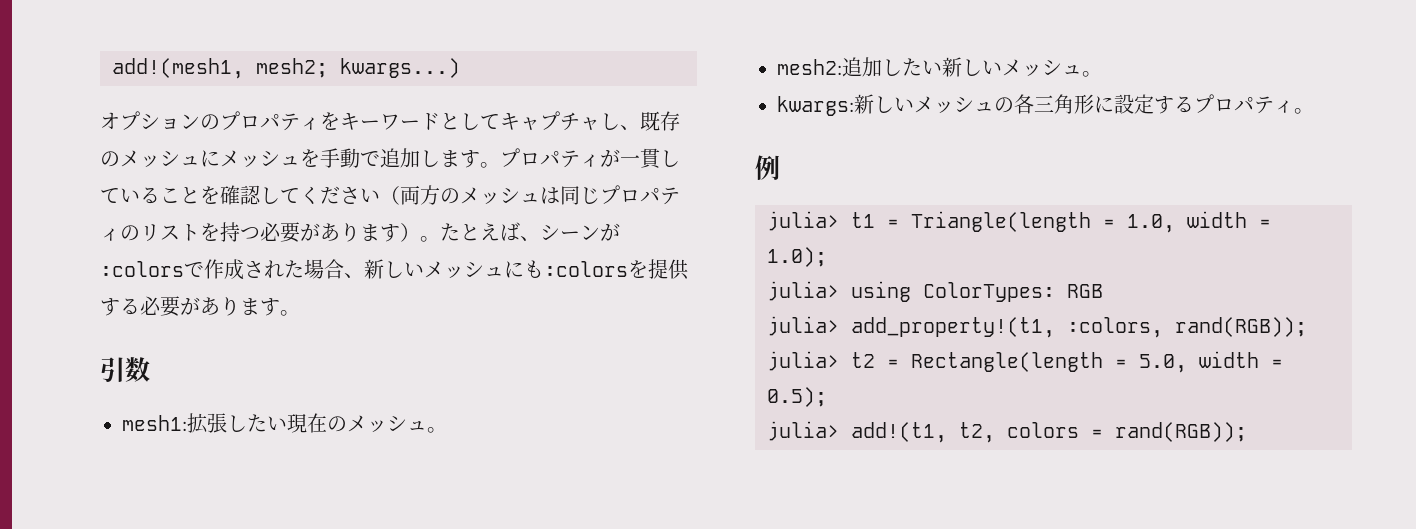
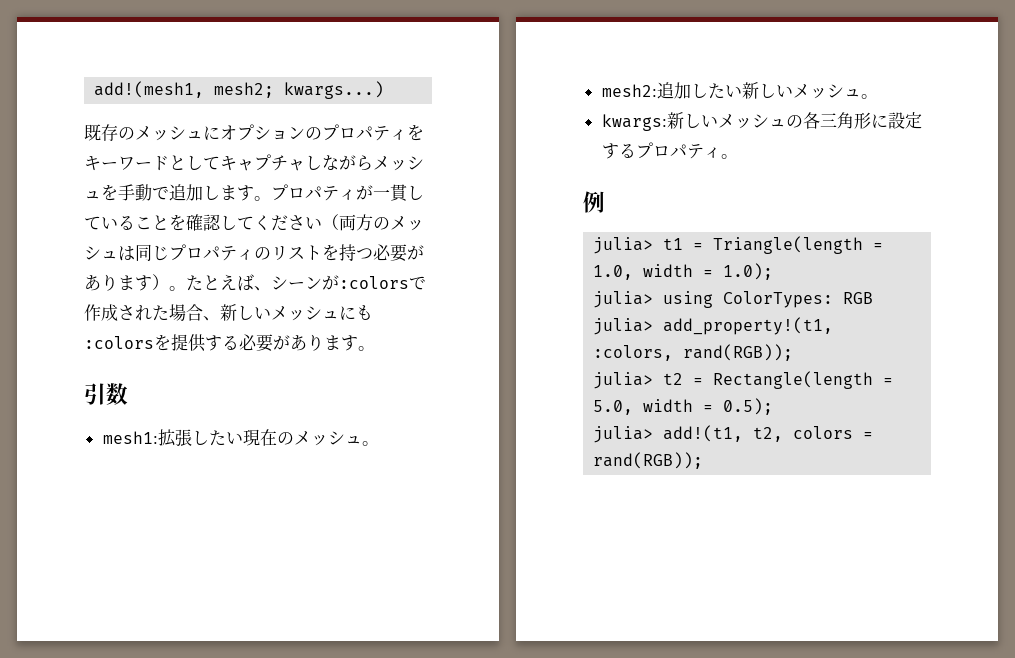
- オプションのプロパティをキーワードとしてキャプチャし、既存のメッシュにメッシュを手動で追加します。
+ 既存のメッシュにオプションのプロパティをキーワードとしてキャプチャしながらメッシュを手動で追加します。

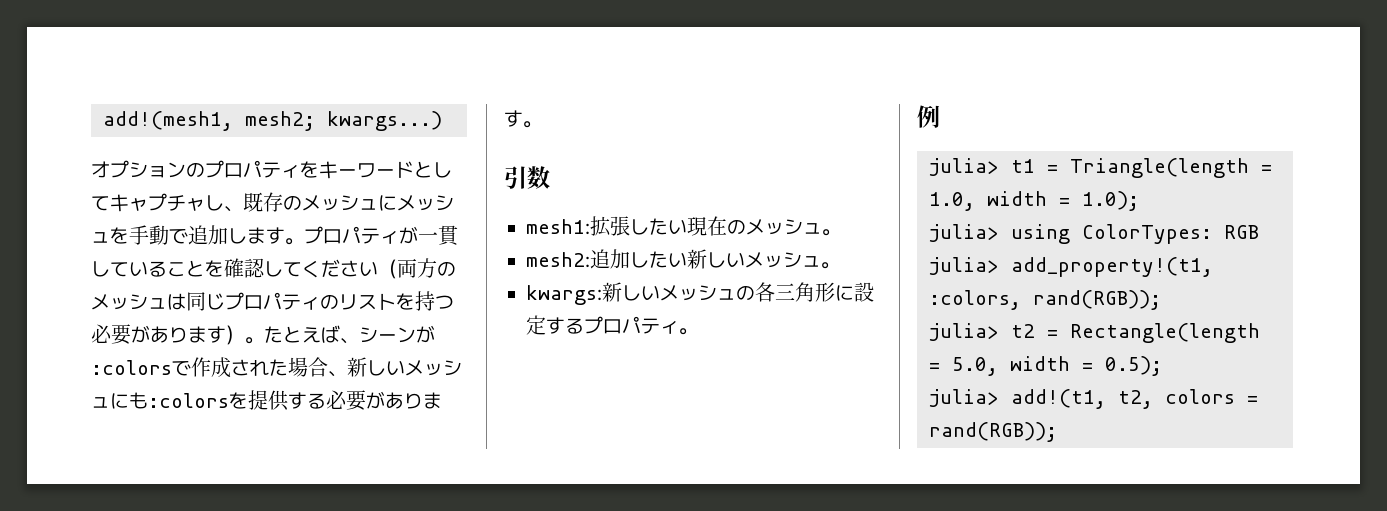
- 既存のメッシュにオプションのプロパティをキーワードとしてキャプチャしながらメッシュを手動で追加します。
+ オプションのプロパティをキーワードとしてキャプチャし、既存のメッシュにメッシュを手動で追加します。

